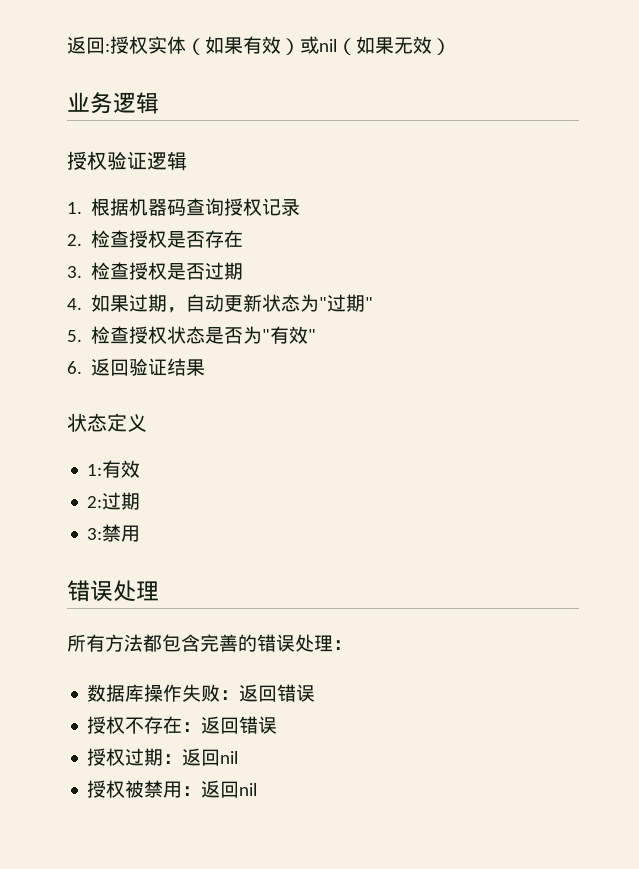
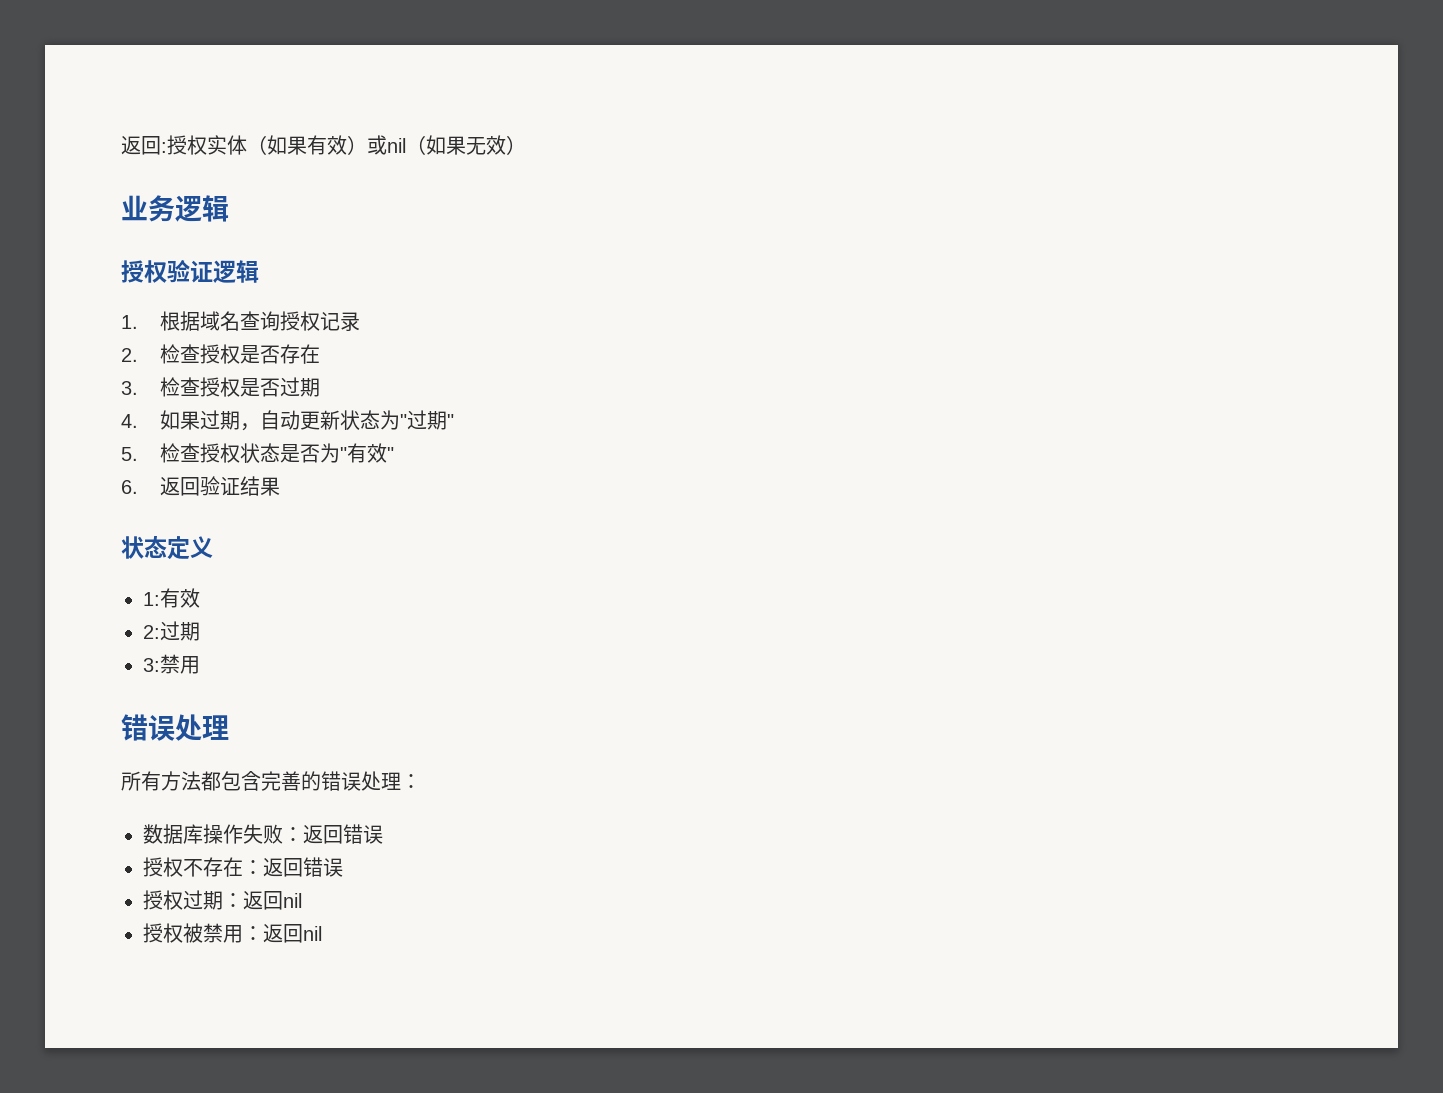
- 1.根据机器码查询授权记录
+ 1.根据域名查询授权记录

